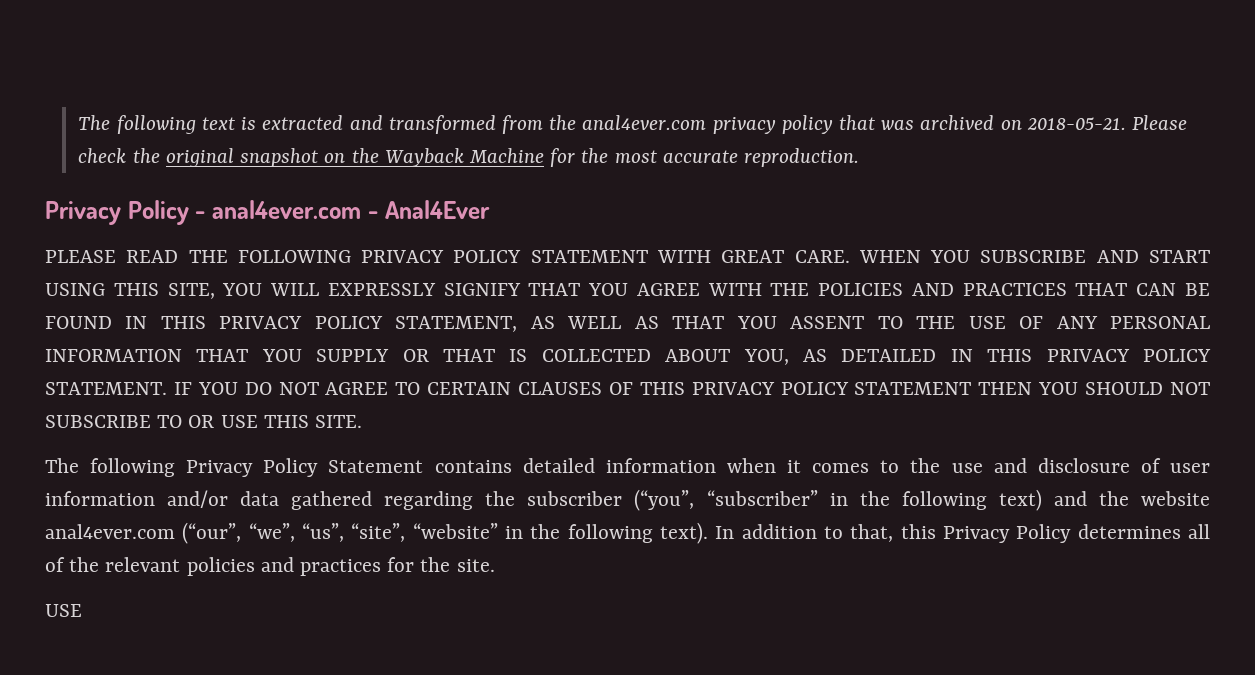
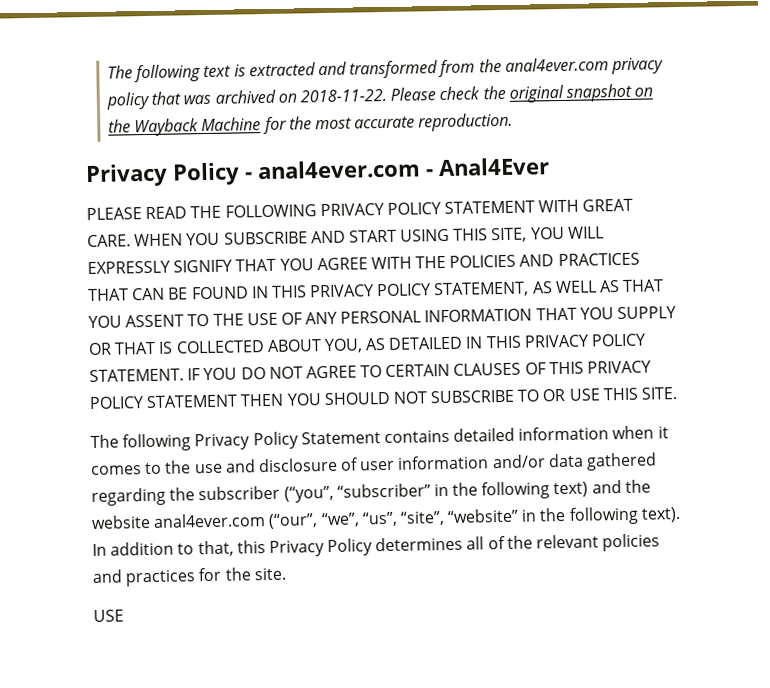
- The following text is extracted and transformed from the anal4ever.com privacy policy that was archived on 2018-05-21.
+ The following text is extracted and transformed from the anal4ever.com privacy policy that was archived on 2018-11-22.

